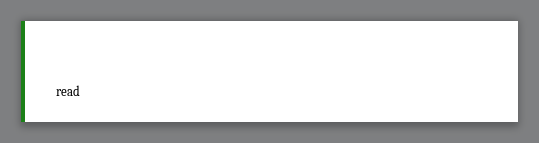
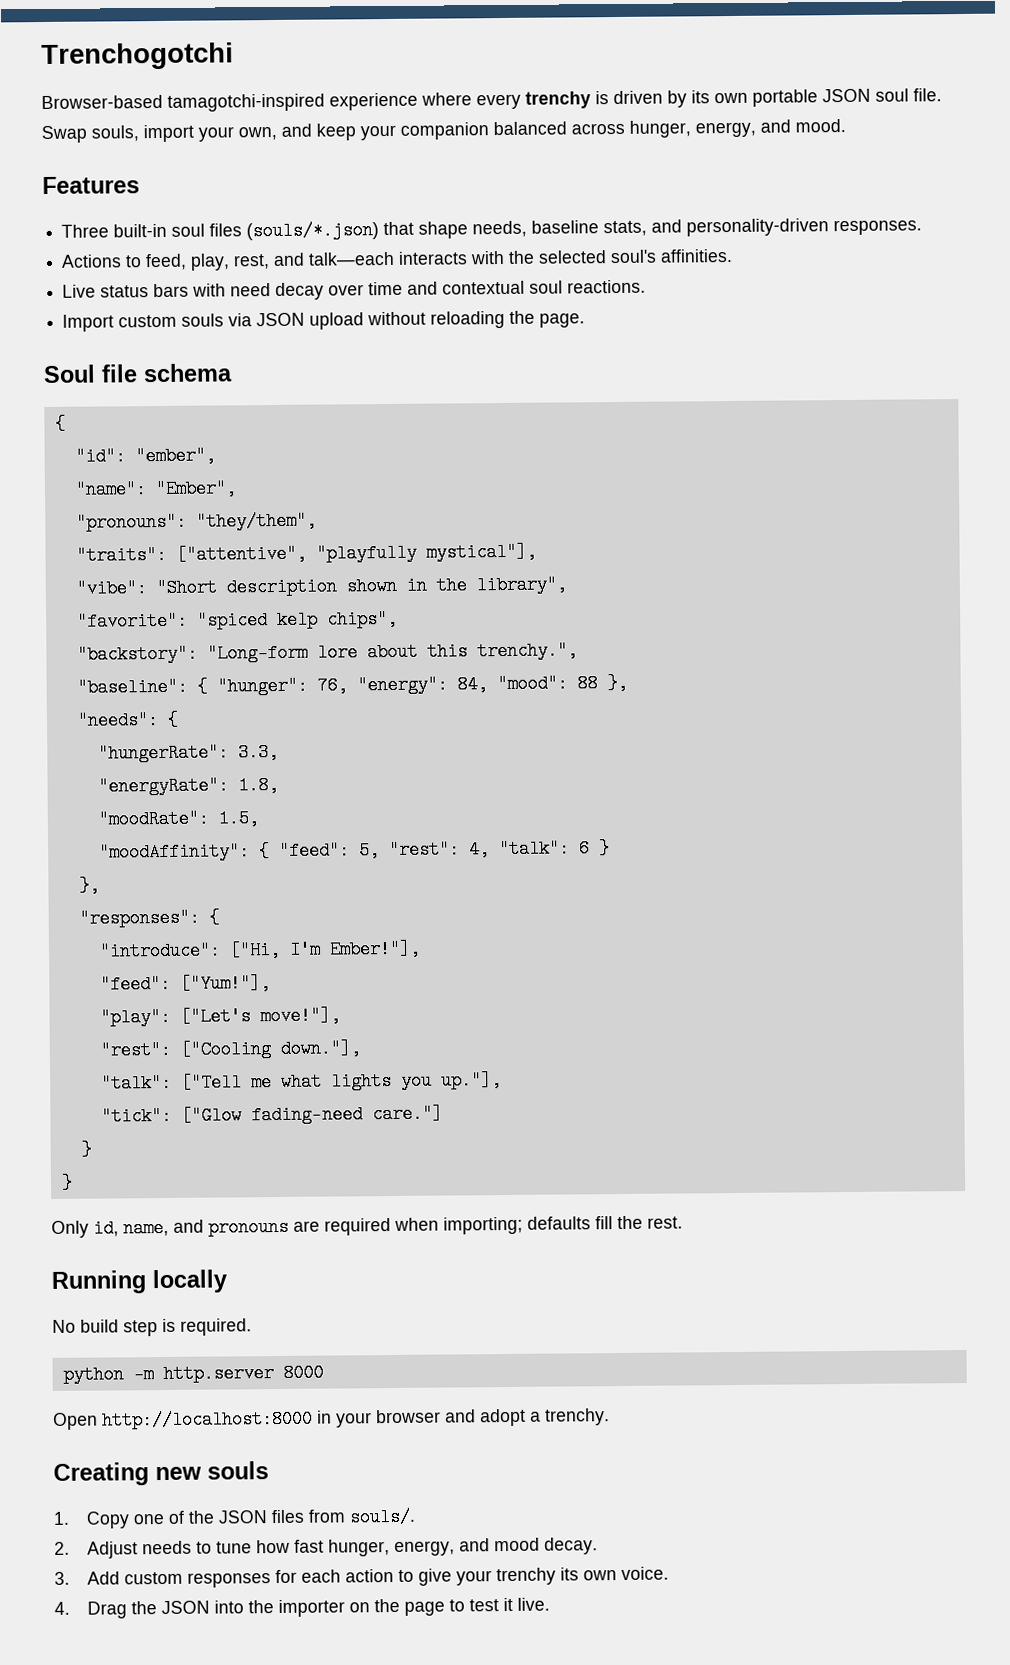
- read
+ Trenchogotchi
+ Browser-based tamagotchi-inspired experience where every trenchy is driven by its own portable JSON soul file. Swap souls, import your own, and keep your companion balanced across hunger, energy, and mood.
+ Features
+ Three built-in soul files (souls/*.json) that shape needs, baseline stats, and personality-driven responses.
+ Actions to feed, play, rest, and talk—each interacts with the selected soul's affinities.
+ Live status bars with need decay over time and contextual soul reactions.
+ Import custom souls via JSON upload without reloading the page.
+ Soul file schema
+ {
+ "id": "ember",
+ "name": "Ember",
+ "pronouns": "they/them",
+ "traits": ["attentive", "playfully mystical"],
+ "vibe": "Short description shown in the library",
+ "favorite": "spiced kelp chips",
+ "backstory": "Long-form lore about this trenchy.",
+ "baseline": { "hunger": 76, "energy": 84, "mood": 88 },
+ "needs": {
+ "hungerRate": 3.3,
+ "energyRate": 1.8,
+ "moodRate": 1.5,
+ "moodAffinity": { "feed": 5, "rest": 4, "talk": 6 }
+ },
+ "responses": {
+ "introduce": ["Hi, I'm Ember!"],
+ "feed": ["Yum!"],
+ "play": ["Let's move!"],
+ "rest": ["Cooling down."],
+ "talk": ["Tell me what lights you up."],
+ "tick": ["Glow fading—need care."]
+ }
+ }
+ Only id, name, and pronouns are required when importing; defaults fill the rest.
+ Running locally
+ No build step is required.
+ python -m http.server 8000
+ Open http://localhost:8000 in your browser and adopt a trenchy.
+ Creating new souls
+ 1. Copy one of the JSON files from souls/.
+ 2. Adjust needs to tune how fast hunger, energy, and mood decay.
+ 3. Add custom responses for each action to give your trenchy its own voice.
+ 4. Drag the JSON into the importer on the page to test it live.

